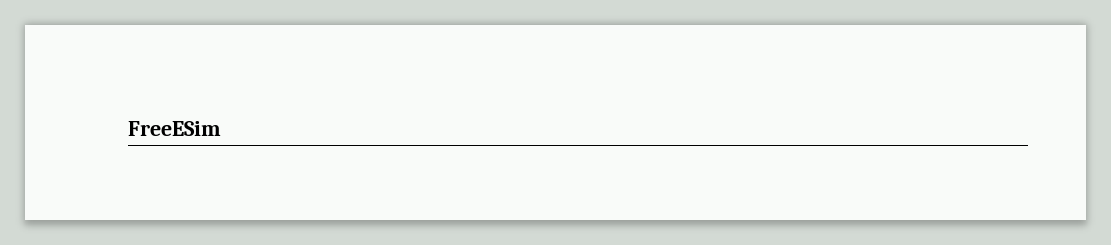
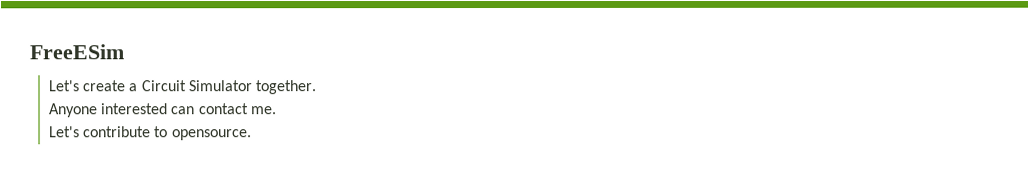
+ Let's create a Circuit Simulator together.
+ Anyone interested can contact me.
+ Let's contribute to opensource.

